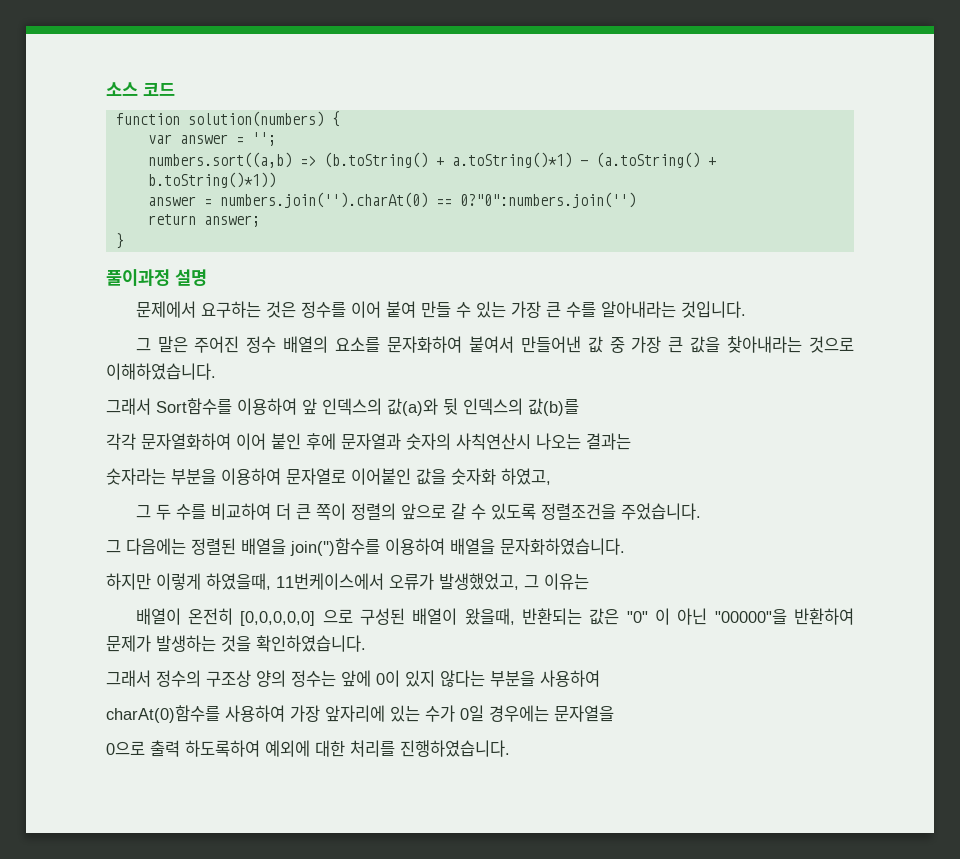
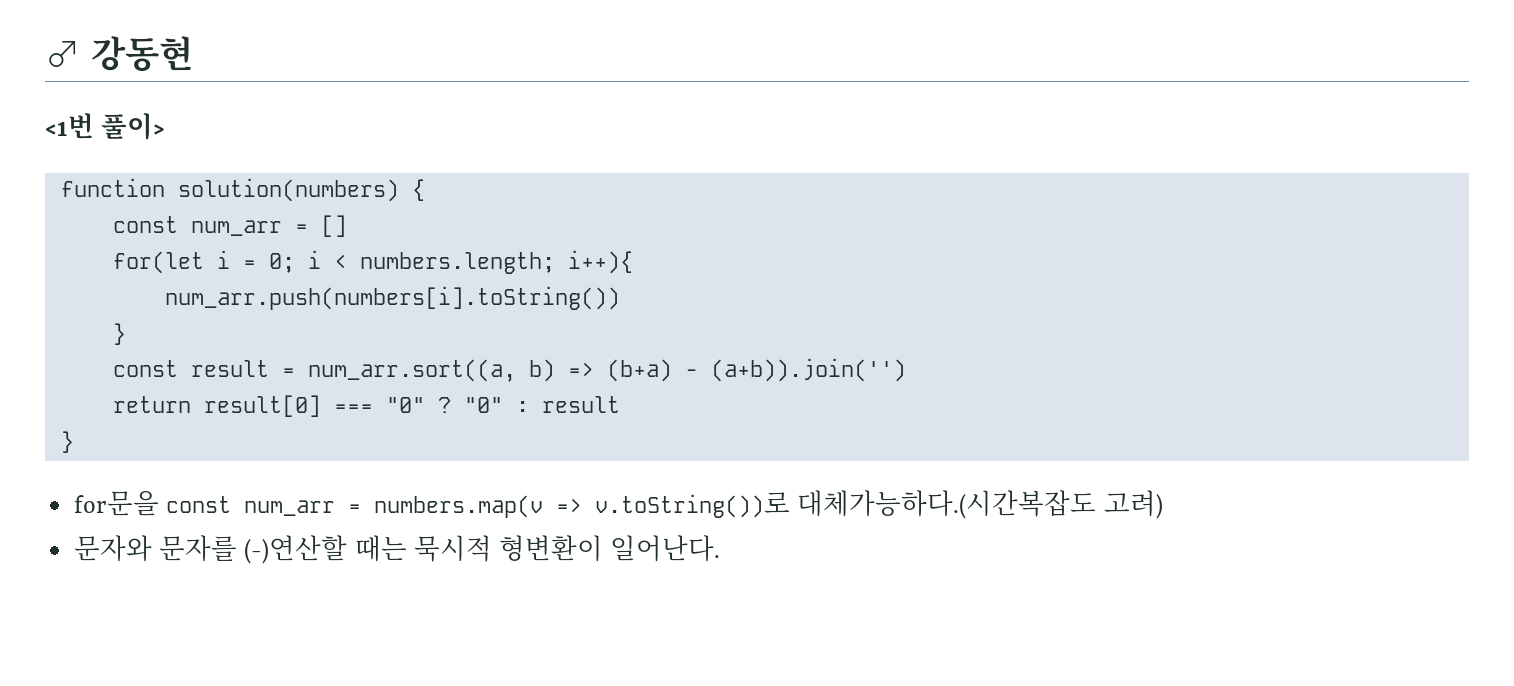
- 소스 코드
+ ♂ 강동현
+ <1번 풀이>
- var answer = '';
- numbers.sort((a,b) => (b.toString() + a.toString()*1) - (a.toString() + b.toString()*1))
- answer = numbers.join('').charAt(0) == 0?"0":numbers.join('')
- return answer;
+ const num_arr = []
+ for(let i = 0; i < numbers.length; i++){
+ num_arr.push(numbers[i].toString())
  }
- 풀이과정 설명
- 문제에서 요구하는 것은 정수를 이어 붙여 만들 수 있는 가장 큰 수를 알아내라는 것입니다.
- 그 말은 주어진 정수 배열의 요소를 문자화하여 붙여서 만들어낸 값 중 가장 큰 값을 찾아내라는 것으로 이해하였습니다.
- 그래서 Sort함수를 이용하여 앞 인덱스의 값(a)와 뒷 인덱스의 값(b)를
- 각각 문자열화하여 이어 붙인 후에 문자열과 숫자의 사칙연산시 나오는 결과는
- 숫자라는 부분을 이용하여 문자열로 이어붙인 값을 숫자화 하였고,
- 그 두 수를 비교하여 더 큰 쪽이 정렬의 앞으로 갈 수 있도록 정렬조건을 주었습니다.
- 그 다음에는 정렬된 배열을 join('')함수를 이용하여 배열을 문자화하였습니다.
- 하지만 이렇게 하였을때, 11번케이스에서 오류가 발생했었고, 그 이유는
- 배열이 온전히 [0,0,0,0,0] 으로 구성된 배열이 왔을때, 반환되는 값은 "0" 이 아닌 "00000"을 반환하여 문제가 발생하는 것을 확인하였습니다.
- 그래서 정수의 구조상 양의 정수는 앞에 0이 있지 않다는 부분을 사용하여
- charAt(0)함수를 사용하여 가장 앞자리에 있는 수가 0일 경우에는 문자열을
- 0으로 출력 하도록하여 예외에 대한 처리를 진행하였습니다.
+ const result = num_arr.sort((a, b) => (b+a) - (a+b)).join('')
+ return result[0] === "0" ? "0" : result
+ }
+ for문을 const num_arr = numbers.map(v => v.toString())로 대체가능하다.(시간복잡도 고려)
+ 문자와 문자를 (-)연산할 때는 묵시적 형변환이 일어난다.

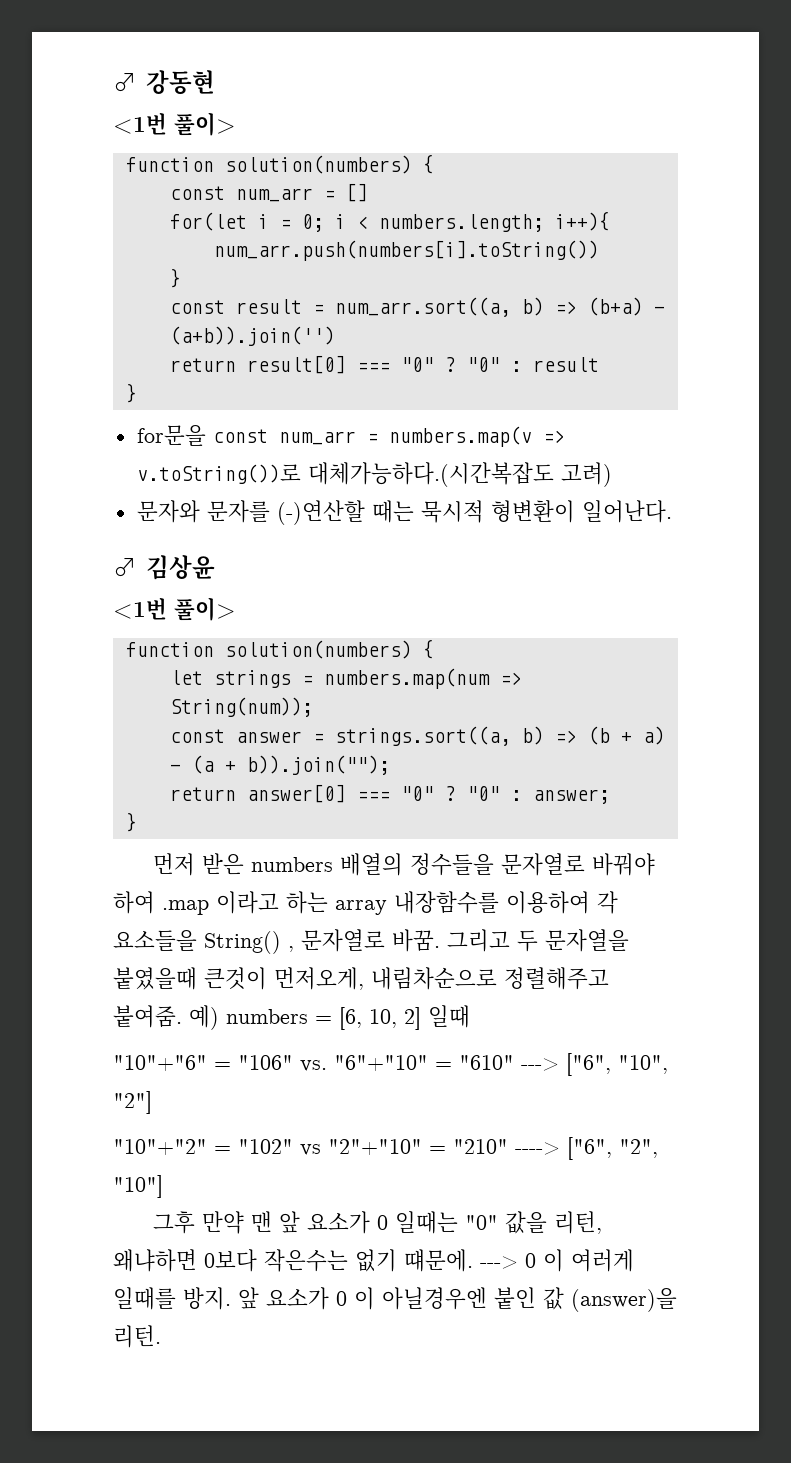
+ ♂ 김상윤
+ <1번 풀이>
+ function solution(numbers) {
+ let strings = numbers.map(num => String(num));
+ const answer = strings.sort((a, b) => (b + a) - (a + b)).join("");
+ return answer[0] === "0" ? "0" : answer;
+ }
+ 먼저 받은 numbers 배열의 정수들을 문자열로 바꿔야 하여 .map 이라고 하는 array 내장함수를 이용하여 각 요소들을 String() , 문자열로 바꿈. 그리고 두 문자열을 붙였을때 큰것이 먼저오게, 내림차순으로 정렬해주고 붙여줌. 예) numbers = [6, 10, 2] 일때
+ "10"+"6" = "106" vs. "6"+"10" = "610" ---> ["6", "10", "2"]
+ "10"+"2" = "102" vs "2"+"10" = "210" ----> ["6", "2", "10"]
+ 그후 만약 맨 앞 요소가 0 일때는 "0" 값을 리턴, 왜냐하면 0보다 작은수는 없기 떄문에. ---> 0 이 여러게 일때를 방지. 앞 요소가 0 이 아닐경우엔 붙인 값 (answer)을 리턴.

